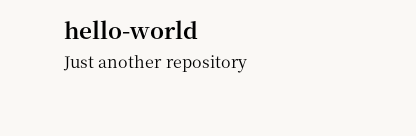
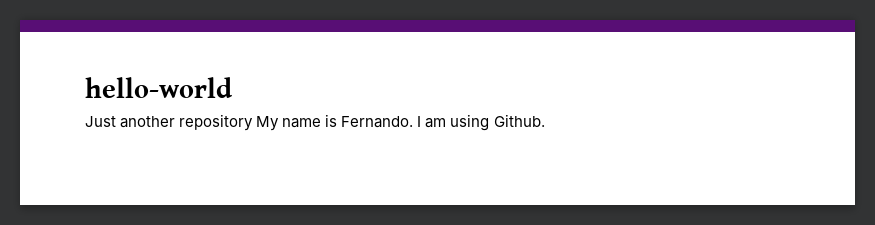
- Just another repository
+ Just another repository My name is Fernando. I am using Github.

